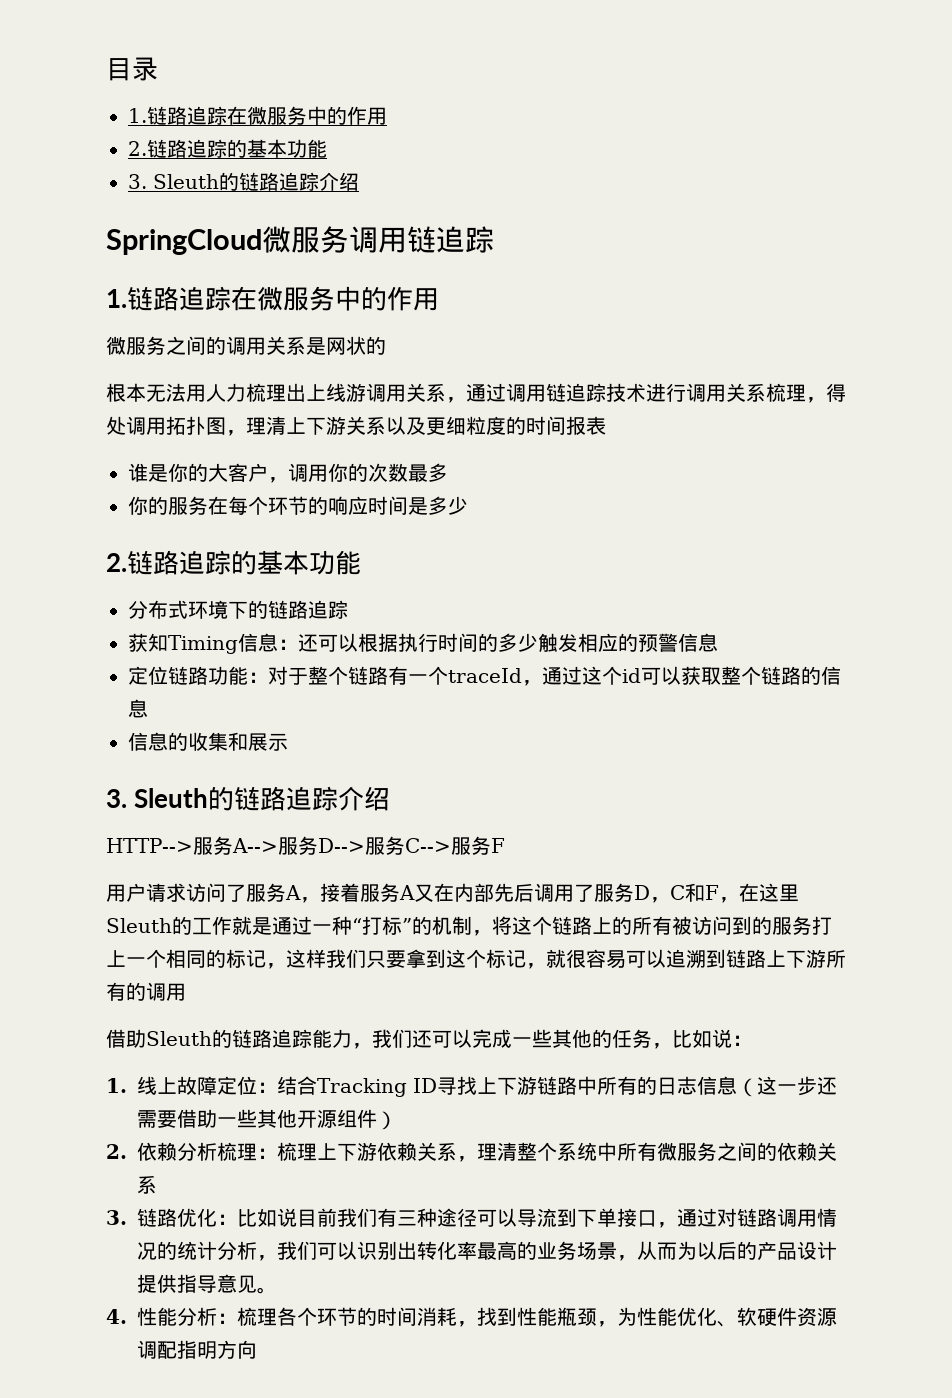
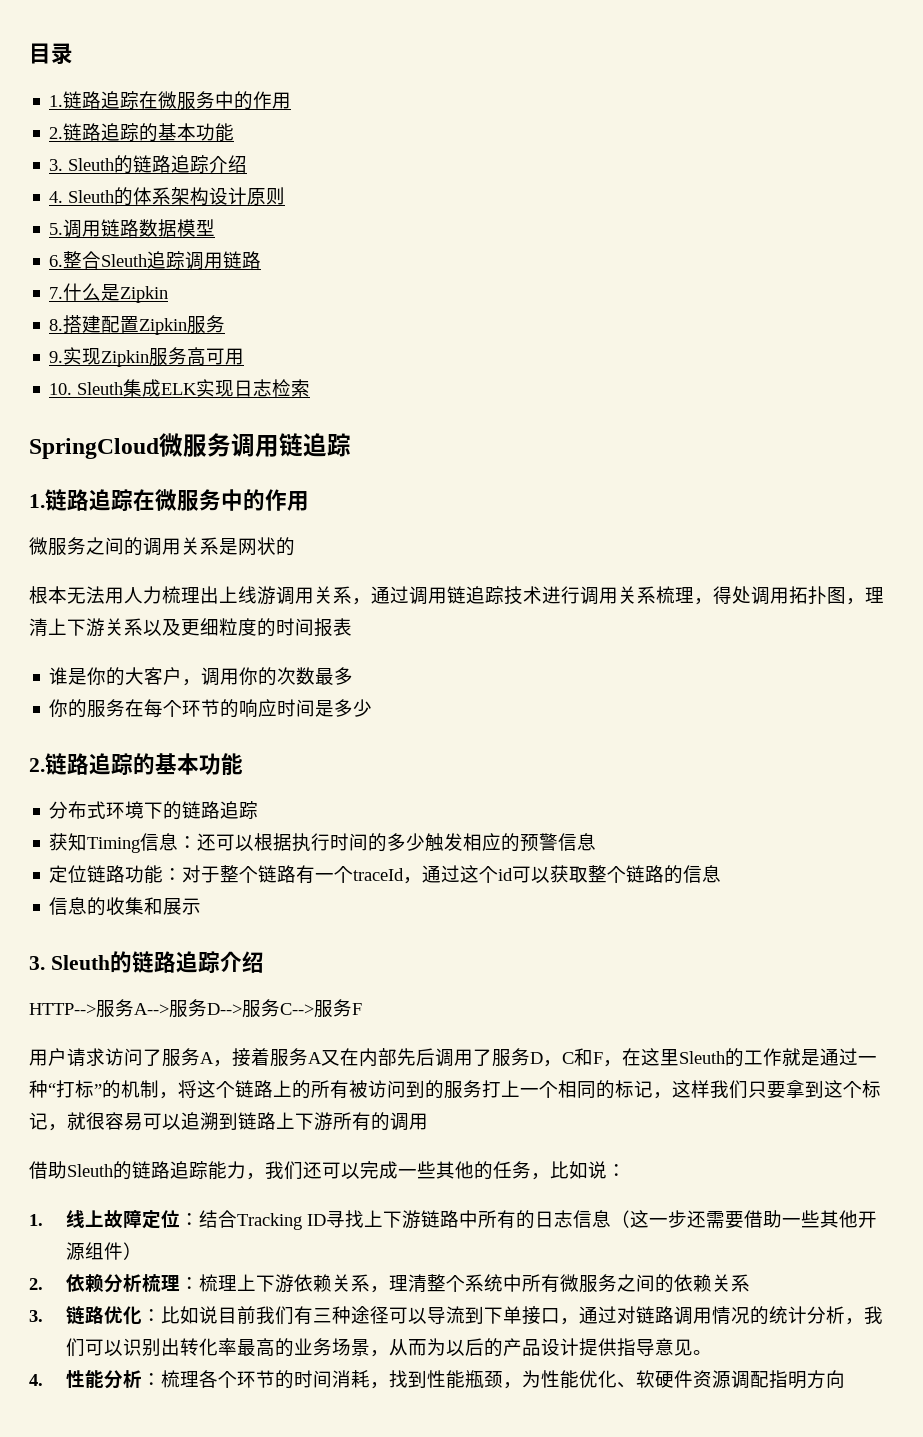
+ 4. Sleuth的体系架构设计原则
+ 5.调用链路数据模型
+ 6.整合Sleuth追踪调用链路
+ 7.什么是Zipkin
+ 8.搭建配置Zipkin服务
+ 9.实现Zipkin服务高可用
+ 10. Sleuth集成ELK实现日志检索

